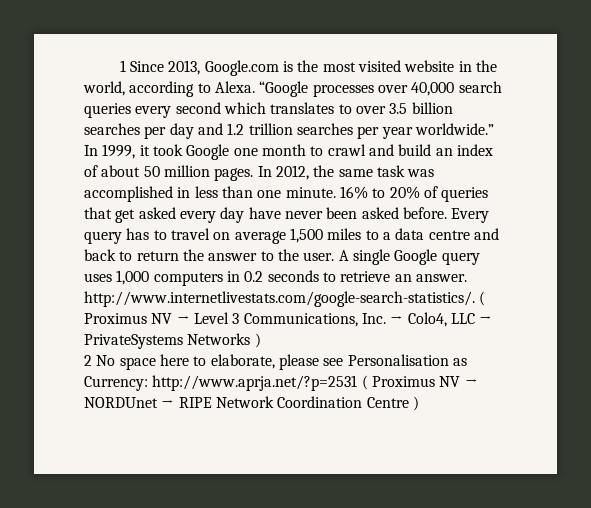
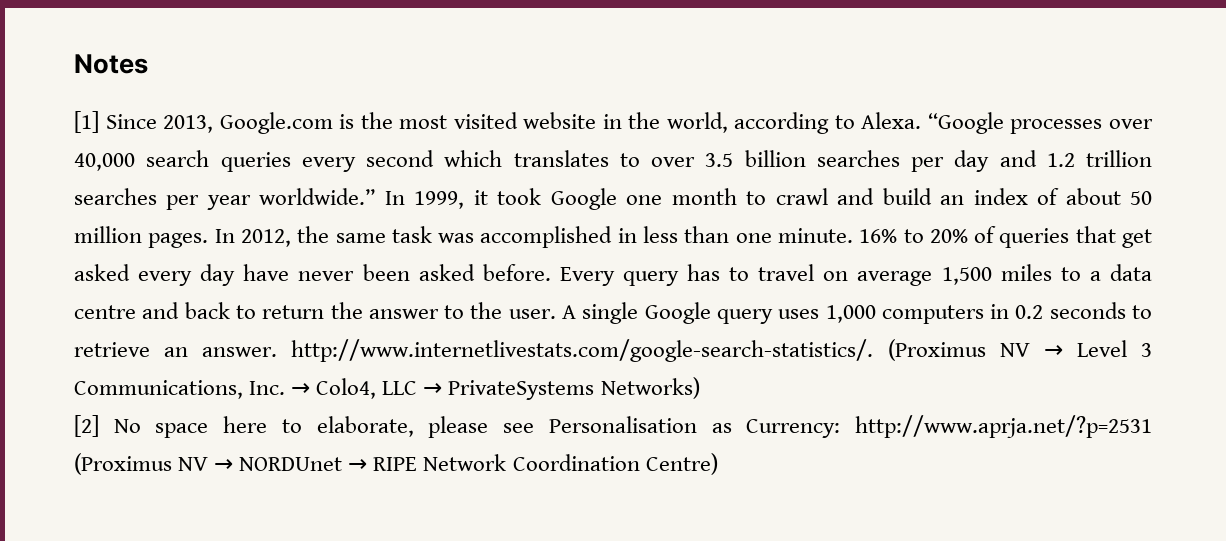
- 1 Since 2013, Google.com is the most visited website in the world, according to Alexa.
+ Notes
+ [1] Since 2013, Google.com is the most visited website in the world, according to Alexa.
- A single Google query uses 1,000 computers in 0.2 seconds to retrieve an answer. http://www.internetlivestats.com/google-search-statistics/. ( Proximus NV → Level 3 Communications, Inc. → Colo4, LLC → PrivateSystems Networks )
- 2 No space here to elaborate, please see Personalisation as Currency: http://www.aprja.net/?p=2531 ( Proximus NV → NORDUnet → RIPE Network Coordination Centre )
+ A single Google query uses 1,000 computers in 0.2 seconds to retrieve an answer. http://www.internetlivestats.com/google-search-statistics/. (Proximus NV → Level 3 Communications, Inc. → Colo4, LLC → PrivateSystems Networks)
+ [2] No space here to elaborate, please see Personalisation as Currency: http://www.aprja.net/?p=2531 (Proximus NV → NORDUnet → RIPE Network Coordination Centre)

